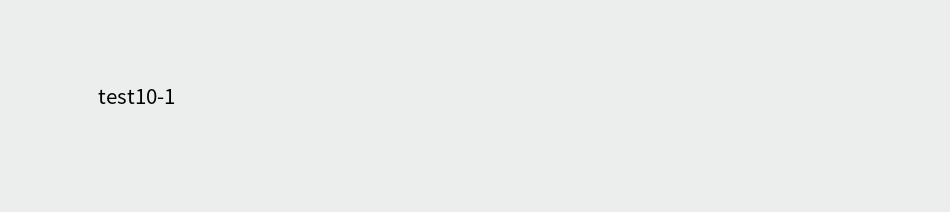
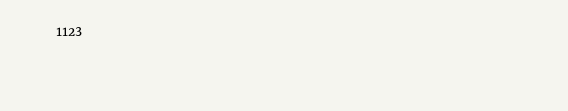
- test10-1
+ 1123

